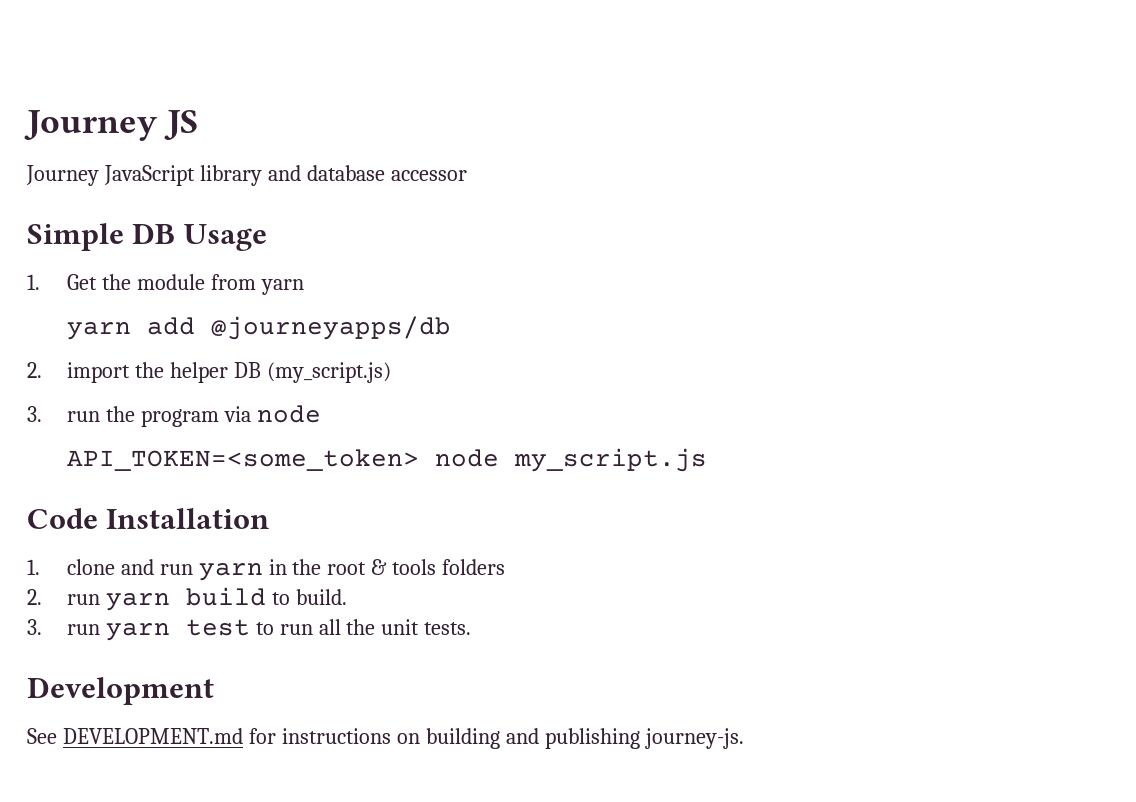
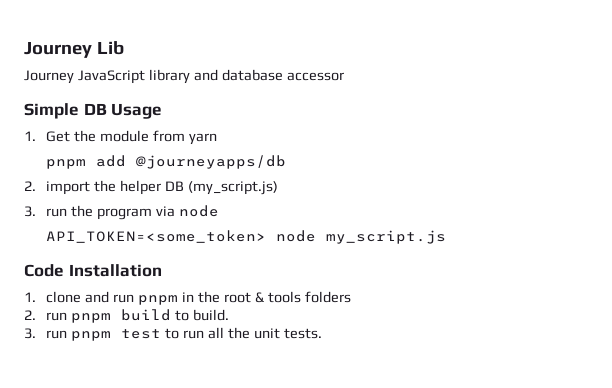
- Journey JS
+ Journey Lib
- yarn add @journeyapps/db
+ pnpm add @journeyapps/db
- 1. clone and run yarn in the root & tools folders
+ 1. clone and run pnpm in the root & tools folders
- 2. run yarn build to build.
+ 2. run pnpm build to build.
- 3. run yarn test to run all the unit tests.
+ 3. run pnpm test to run all the unit tests.
- Development
- See DEVELOPMENT.md for instructions on building and publishing journey-js.

